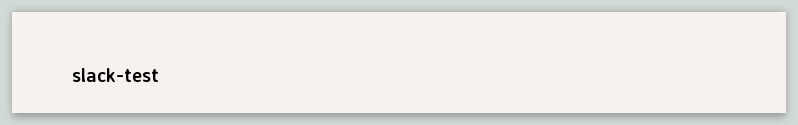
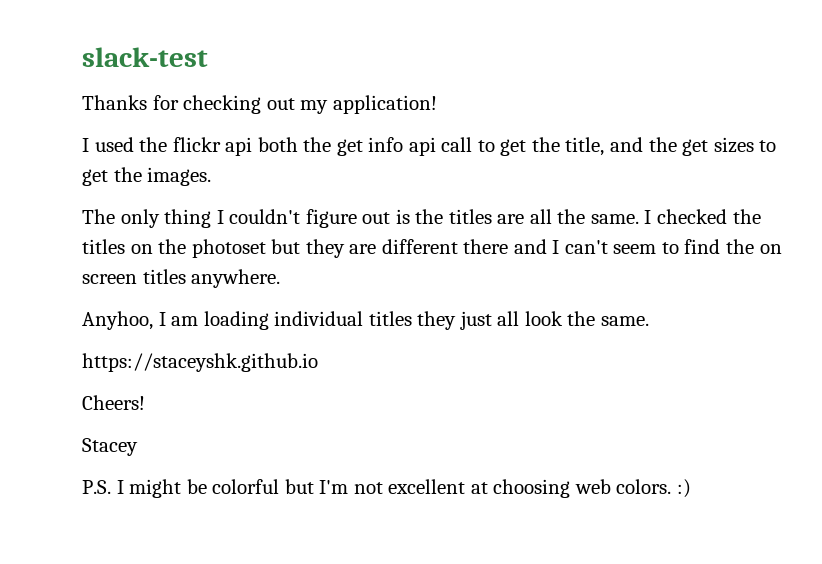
+ Thanks for checking out my application!
+ I used the flickr api both the get info api call to get the title, and the get sizes to get the images.
+ The only thing I couldn't figure out is the titles are all the same. I checked the titles on the photoset but they are different there and I can't seem to find the on screen titles anywhere.
+ Anyhoo, I am loading individual titles they just all look the same.
+ https://staceyshk.github.io
+ Cheers!
+ Stacey
+ P.S. I might be colorful but I'm not excellent at choosing web colors. :)

